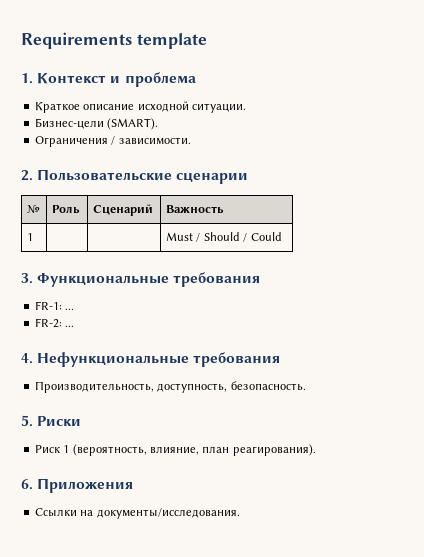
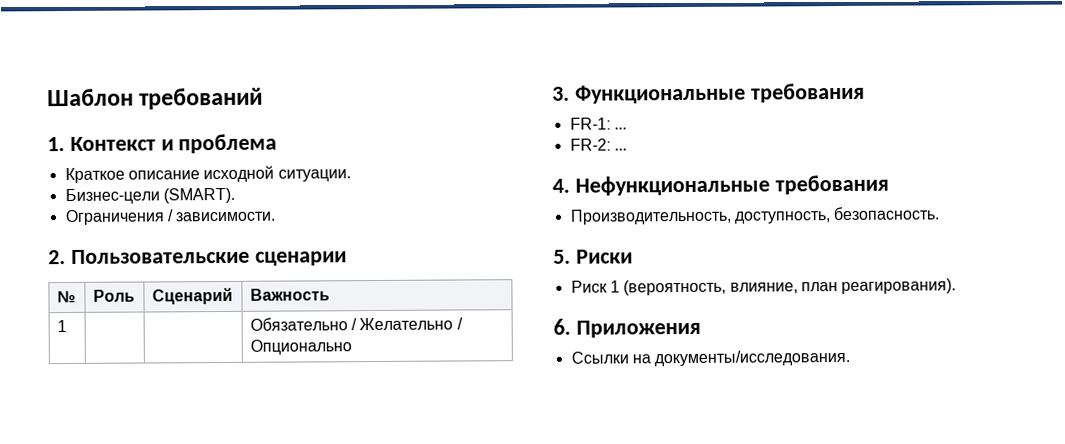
- Requirements template
+ Шаблон требований
- 1 | | | Must / Should / Could
+ 1 | | | Обязательно / Желательно / Опционально

